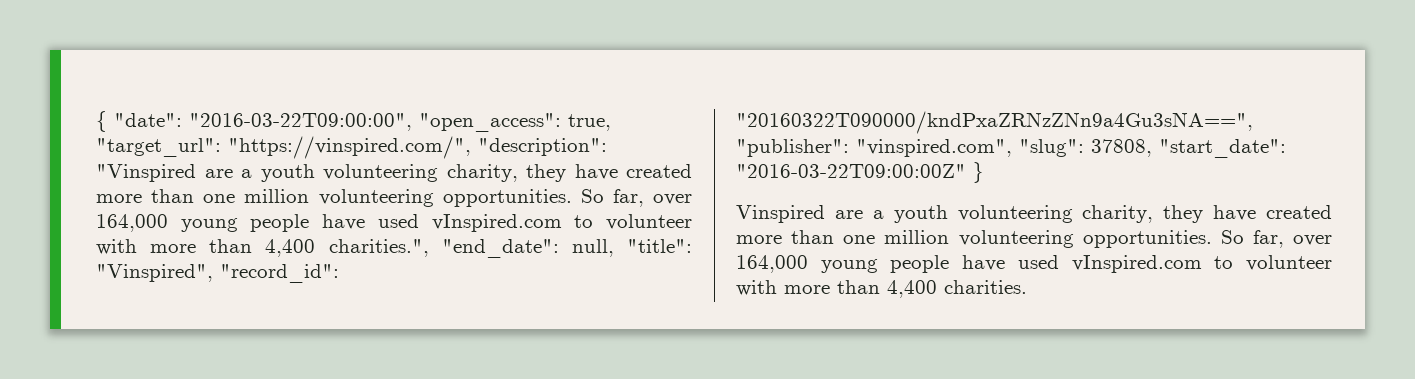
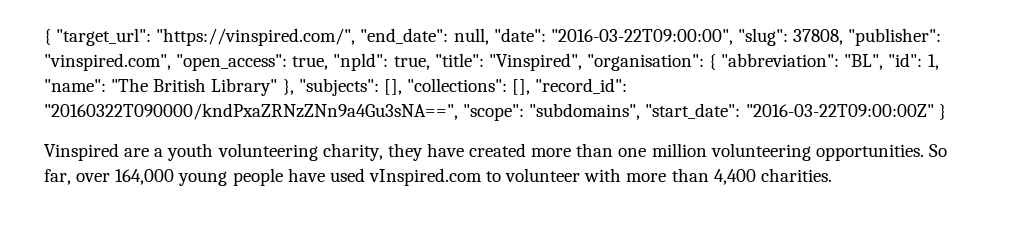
- { "date": "2016-03-22T09:00:00", "open_access": true, "target_url": "https://vinspired.com/", "description": "Vinspired are a youth volunteering charity, they have created more than one million volunteering opportunities. So far, over 164,000 young people have used vInspired.com to volunteer with more than 4,400 charities.", "end_date": null, "title": "Vinspired", "record_id": "20160322T090000/kndPxaZRNzZNn9a4Gu3sNA==", "publisher": "vinspired.com", "slug": 37808, "start_date": "2016-03-22T09:00:00Z" }
+ { "target_url": "https://vinspired.com/", "end_date": null, "date": "2016-03-22T09:00:00", "slug": 37808, "publisher": "vinspired.com", "open_access": true, "npld": true, "title": "Vinspired", "organisation": { "abbreviation": "BL", "id": 1, "name": "The British Library" }, "subjects": [], "collections": [], "record_id": "20160322T090000/kndPxaZRNzZNn9a4Gu3sNA==", "scope": "subdomains", "start_date": "2016-03-22T09:00:00Z" }

